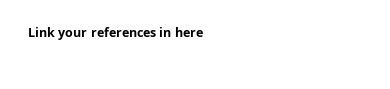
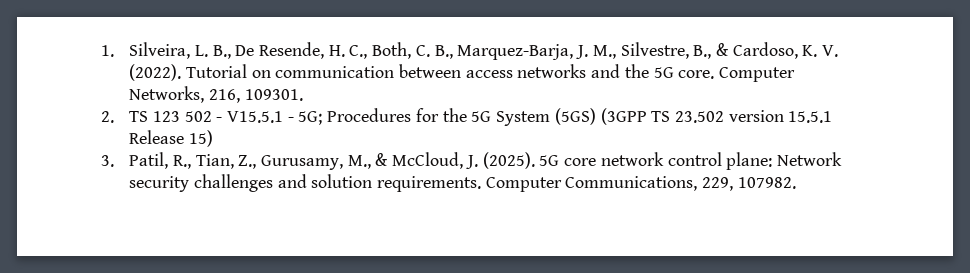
- Link your references in here
+ 1. Silveira, L. B., De Resende, H. C., Both, C. B., Marquez-Barja, J. M., Silvestre, B., & Cardoso, K. V. (2022). Tutorial on communication between access networks and the 5G core. Computer Networks, 216, 109301.
+ 2. TS 123 502 - V15.5.1 - 5G; Procedures for the 5G System (5GS) (3GPP TS 23.502 version 15.5.1 Release 15)
+ 3. Patil, R., Tian, Z., Gurusamy, M., & McCloud, J. (2025). 5G core network control plane: Network security challenges and solution requirements. Computer Communications, 229, 107982.

